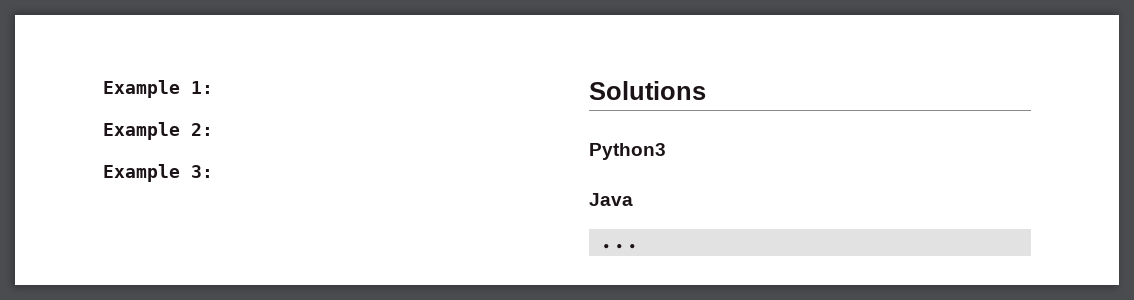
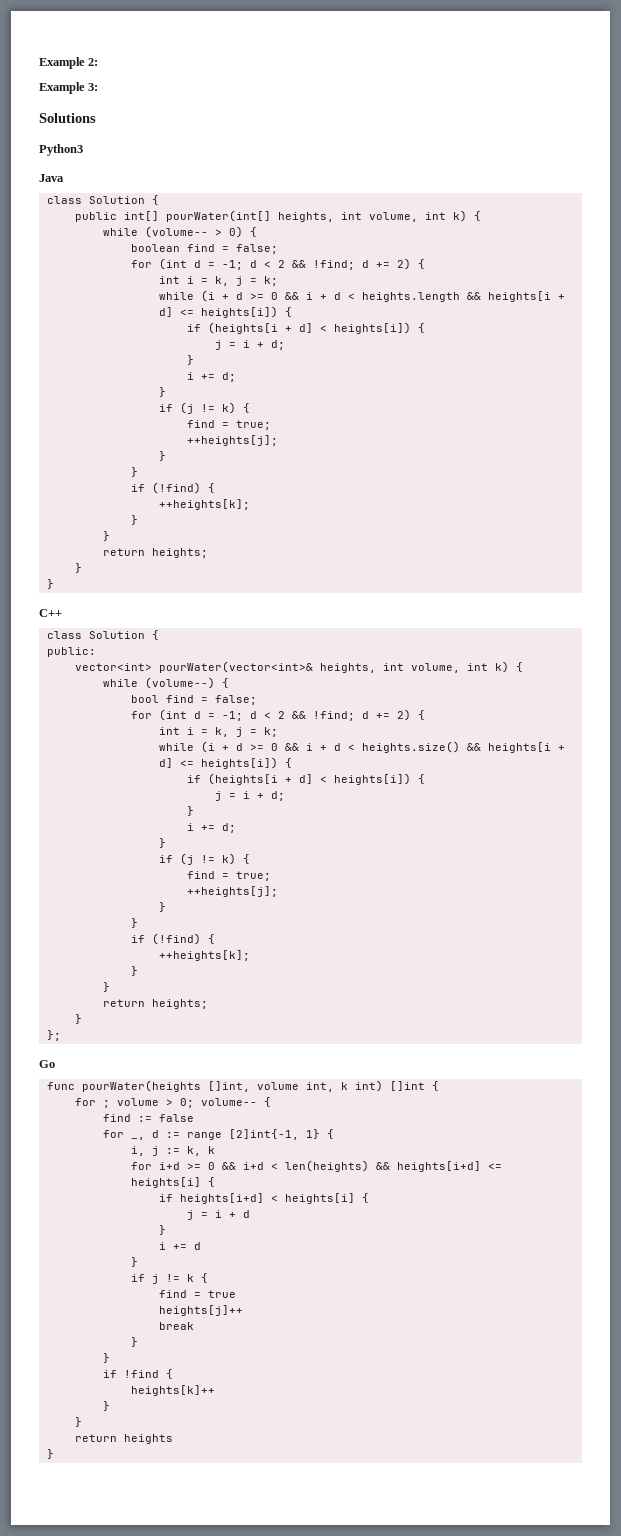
- Example 1:
  Java
- ...
+ class Solution {
+ public int[] pourWater(int[] heights, int volume, int k) {
+ while (volume-- > 0) {
+ boolean find = false;
+ for (int d = -1; d < 2 && !find; d += 2) {
+ int i = k, j = k;
+ while (i + d >= 0 && i + d < heights.length && heights[i + d] <= heights[i]) {
+ if (heights[i + d] < heights[i]) {
+ j = i + d;
+ }
+ i += d;
+ }
+ if (j != k) {
+ find = true;
+ ++heights[j];
+ }
+ }
+ if (!find) {
+ ++heights[k];
+ }
+ }
+ return heights;
+ }
+ }
+ C++
+ class Solution {
+ public:
+ vector<int> pourWater(vector<int>& heights, int volume, int k) {
+ while (volume--) {
+ bool find = false;
+ for (int d = -1; d < 2 && !find; d += 2) {
+ int i = k, j = k;
+ while (i + d >= 0 && i + d < heights.size() && heights[i + d] <= heights[i]) {
+ if (heights[i + d] < heights[i]) {
+ j = i + d;
+ }
+ i += d;
+ }
+ if (j != k) {
+ find = true;
+ ++heights[j];
+ }
+ }
+ if (!find) {
+ ++heights[k];
+ }
+ }
+ return heights;
+ }
+ };
+ Go
+ func pourWater(heights []int, volume int, k int) []int {
+ for ; volume > 0; volume-- {
+ find := false
+ for _, d := range [2]int{-1, 1} {
+ i, j := k, k
+ for i+d >= 0 && i+d < len(heights) && heights[i+d] <= heights[i] {
+ if heights[i+d] < heights[i] {
+ j = i + d
+ }
+ i += d
+ }
+ if j != k {
+ find = true
+ heights[j]++
+ break
+ }
+ }
+ if !find {
+ heights[k]++
+ }
+ }
+ return heights
+ }

